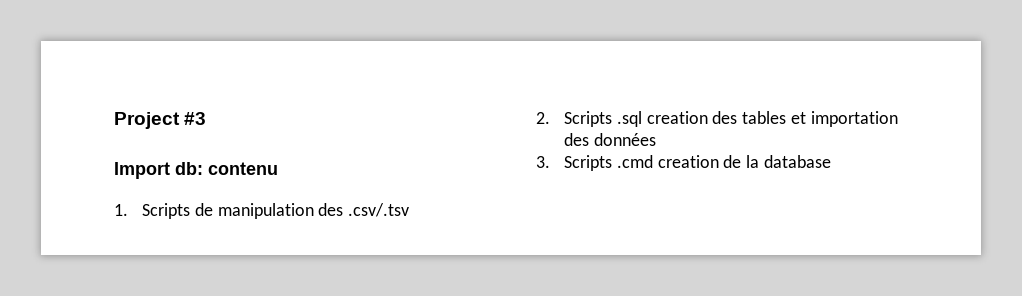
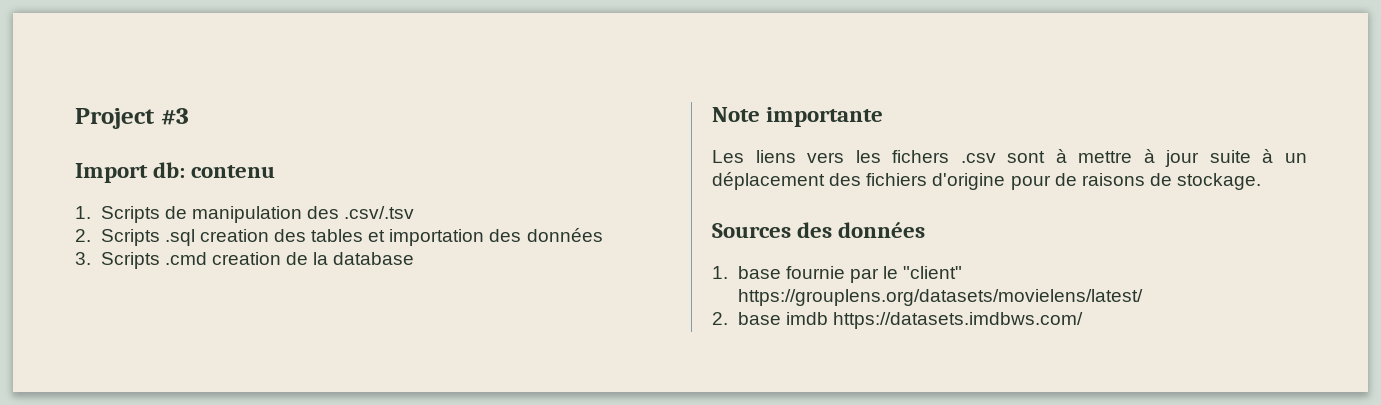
+ Note importante
+ Les liens vers les fichers .csv sont à mettre à jour suite à un déplacement des fichiers d'origine pour de raisons de stockage.
+ Sources des données
+ 1. base fournie par le "client" https://grouplens.org/datasets/movielens/latest/
+ 2. base imdb https://datasets.imdbws.com/

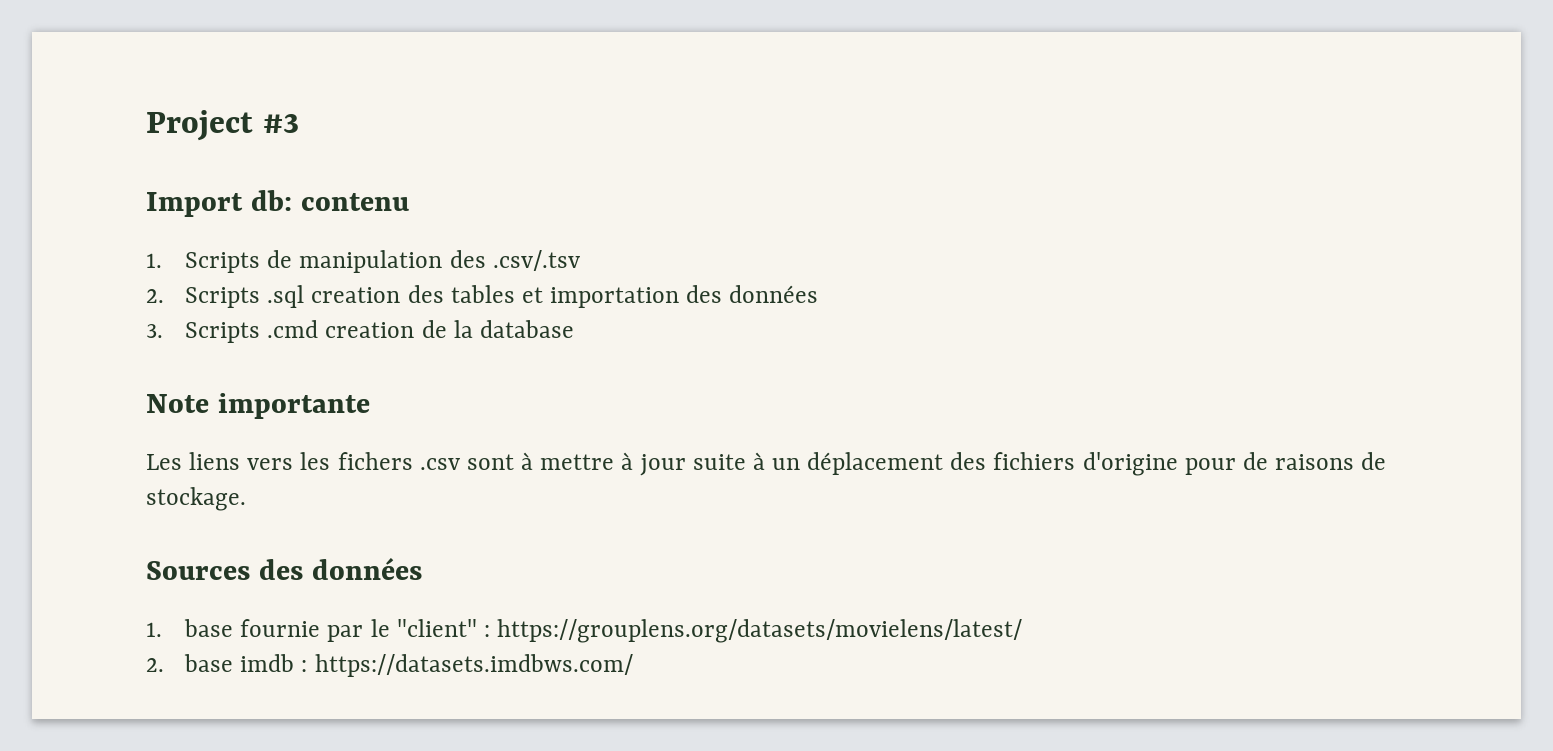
- 1. base fournie par le "client" https://grouplens.org/datasets/movielens/latest/
+ 1. base fournie par le "client" : https://grouplens.org/datasets/movielens/latest/
- 2. base imdb https://datasets.imdbws.com/
+ 2. base imdb : https://datasets.imdbws.com/

